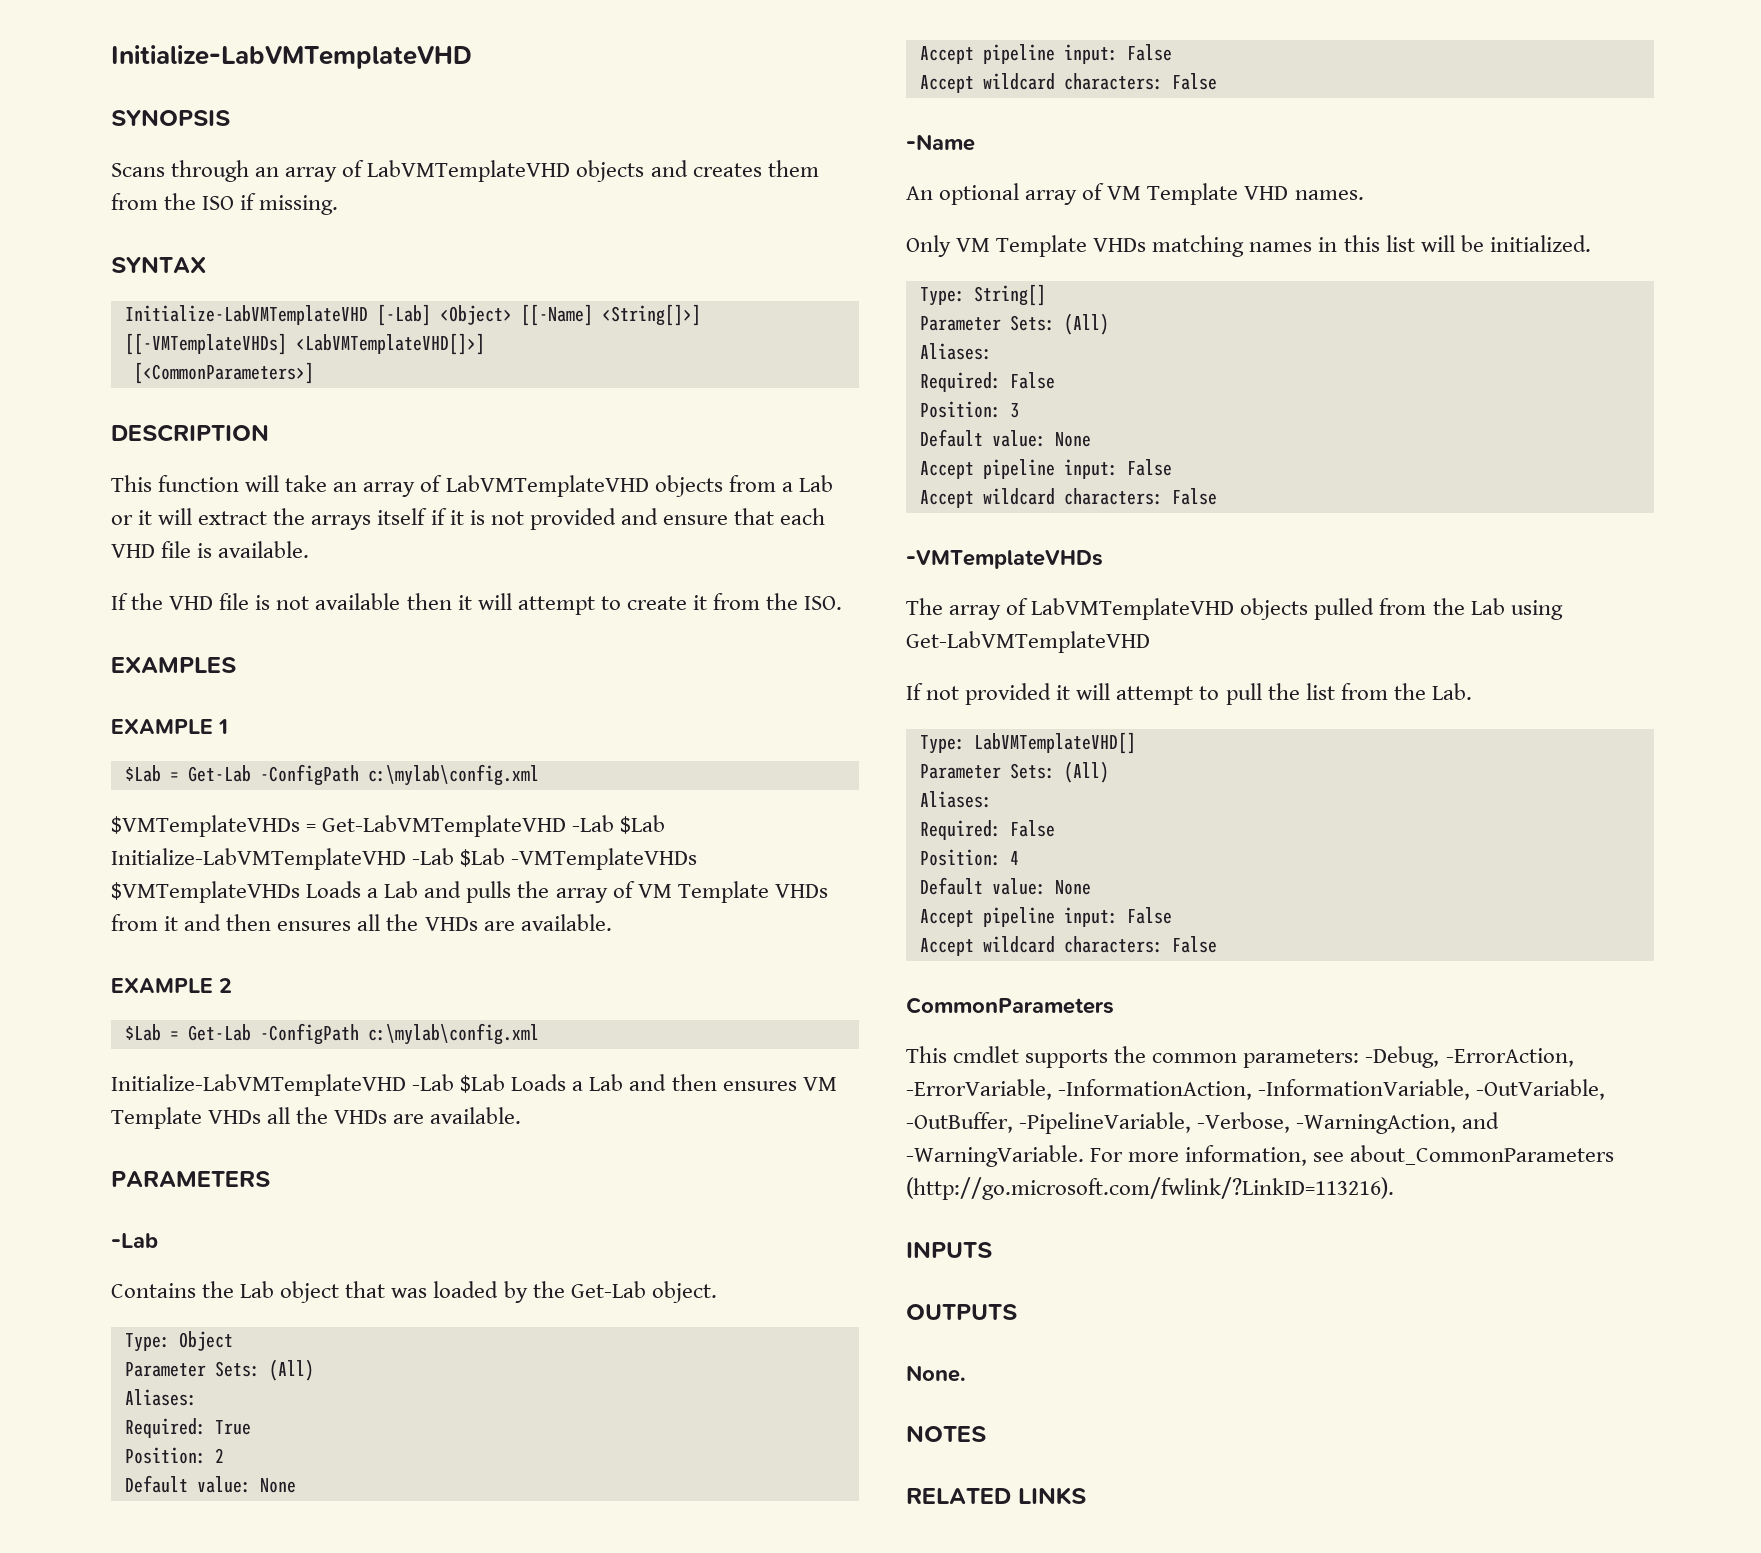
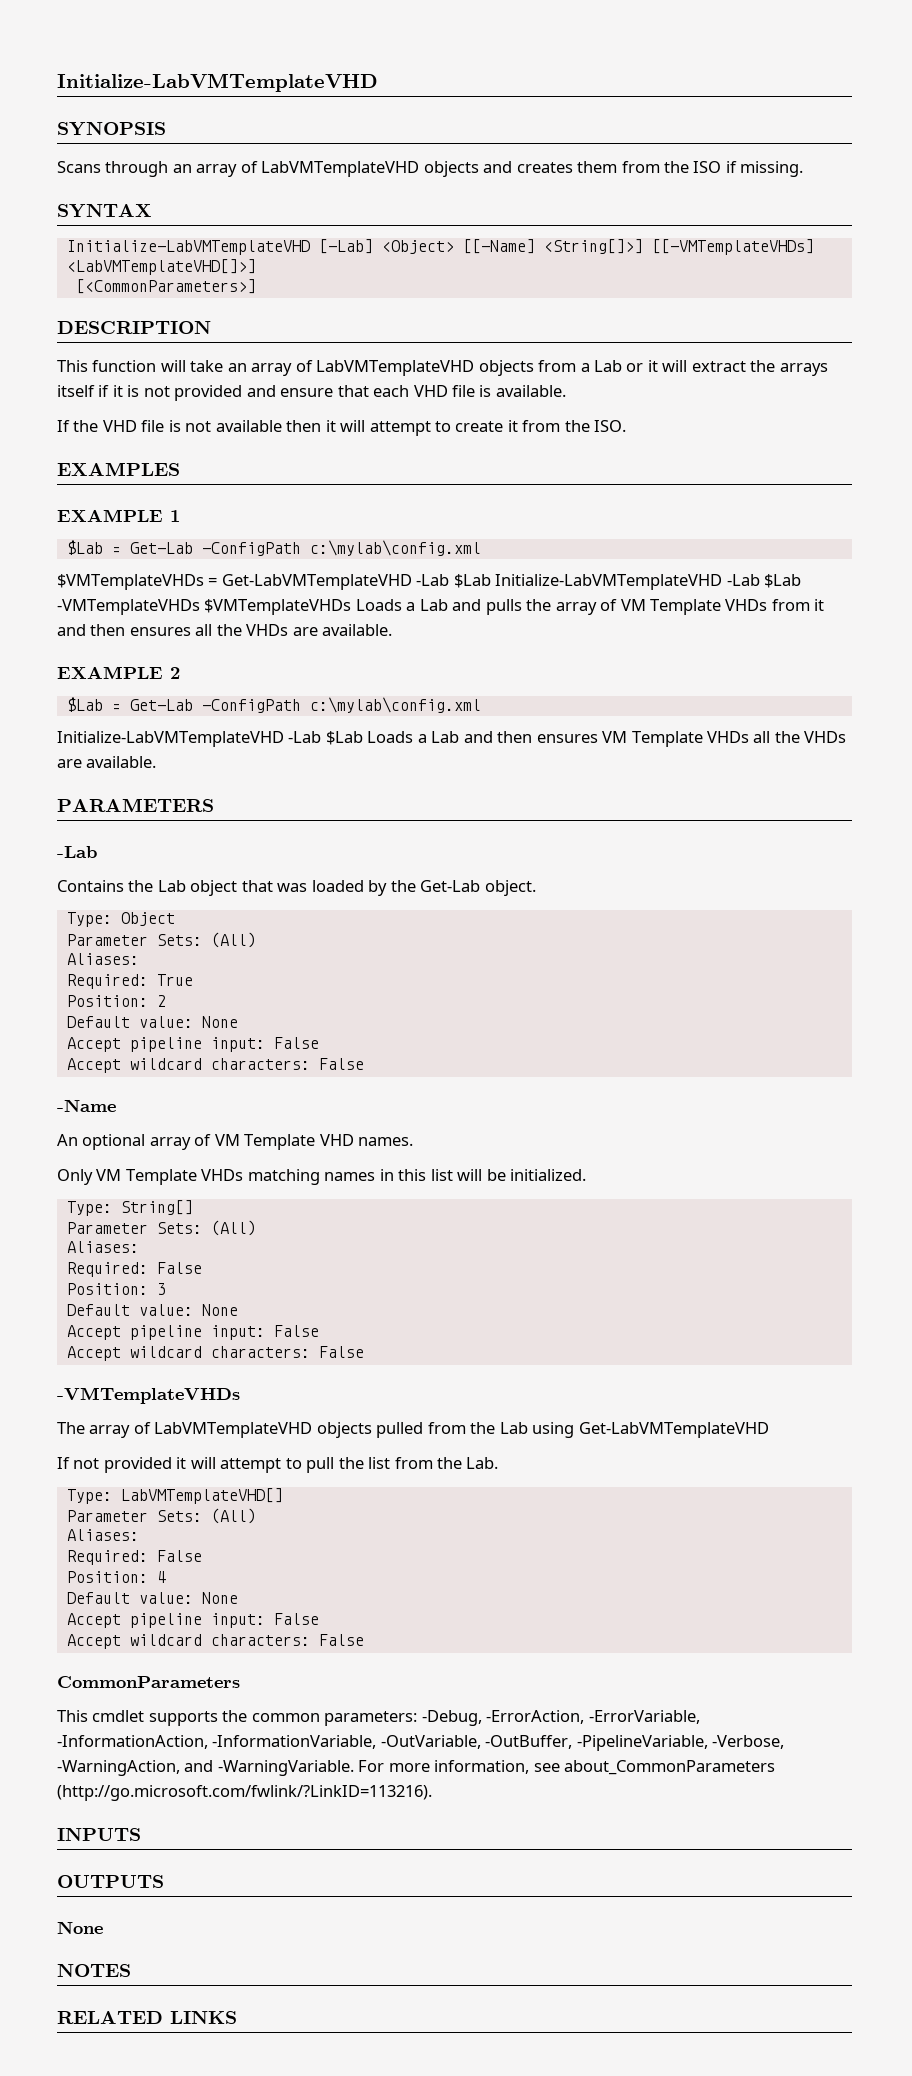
  OUTPUTS
- None.
+ None

